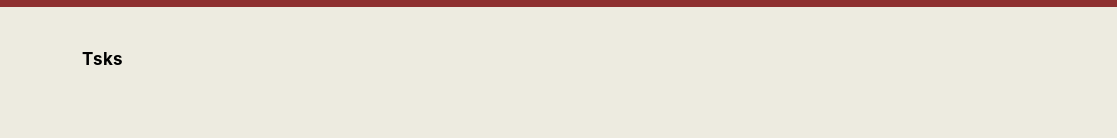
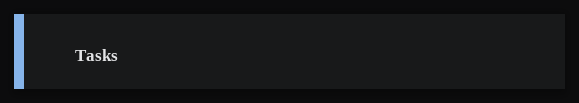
- Tsks
+ Tasks

